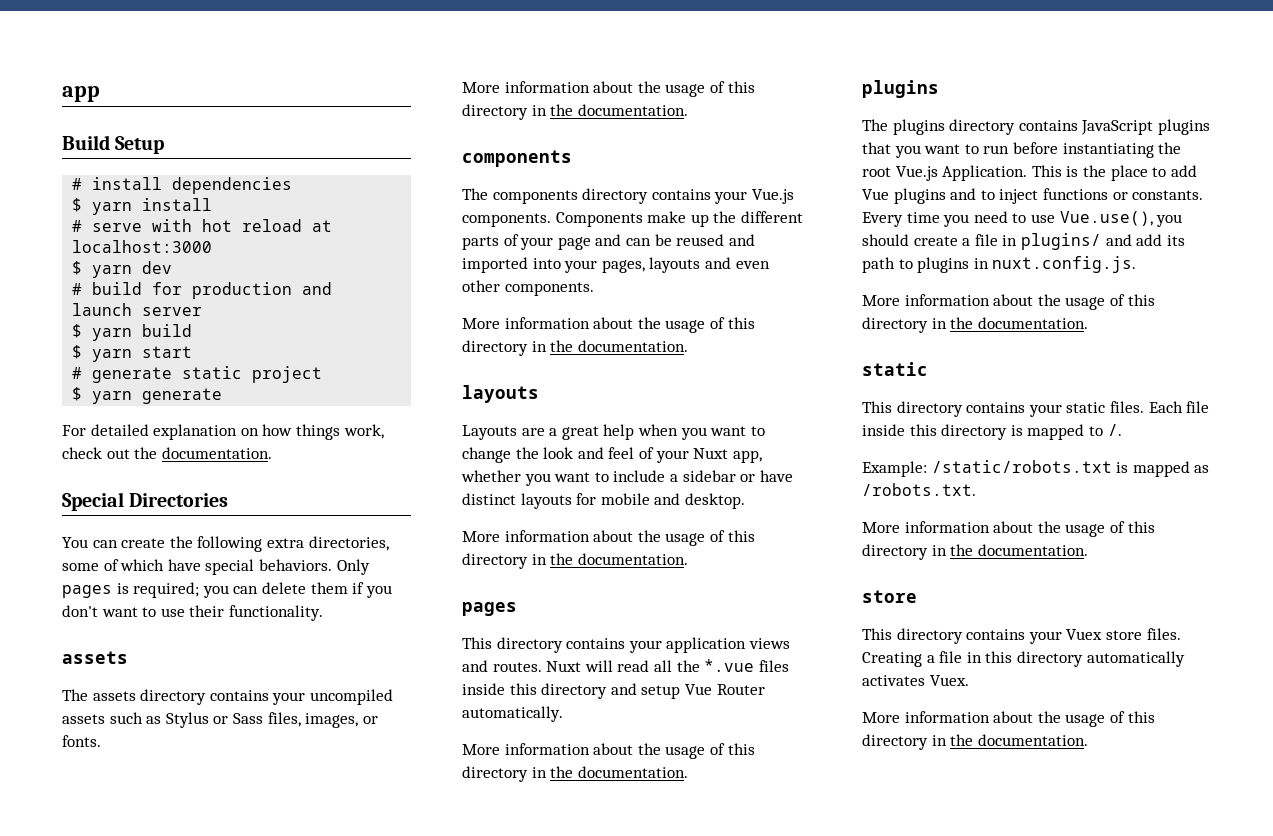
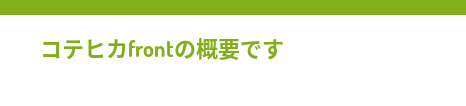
- app
- Build Setup
- # install dependencies
- $ yarn install
- # serve with hot reload at localhost:3000
- $ yarn dev
- # build for production and launch server
- $ yarn build
- $ yarn start
- # generate static project
- $ yarn generate
- For detailed explanation on how things work, check out the documentation.
- Special Directories
- You can create the following extra directories, some of which have special behaviors. Only pages is required; you can delete them if you don't want to use their functionality.
- assets
- The assets directory contains your uncompiled assets such as Stylus or Sass files, images, or fonts.
- More information about the usage of this directory in the documentation.
- components
- The components directory contains your Vue.js components. Components make up the different parts of your page and can be reused and imported into your pages, layouts and even other components.
- More information about the usage of this directory in the documentation.
- layouts
- Layouts are a great help when you want to change the look and feel of your Nuxt app, whether you want to include a sidebar or have distinct layouts for mobile and desktop.
- More information about the usage of this directory in the documentation.
- pages
- This directory contains your application views and routes. Nuxt will read all the *.vue files inside this directory and setup Vue Router automatically.
- More information about the usage of this directory in the documentation.
- plugins
- The plugins directory contains JavaScript plugins that you want to run before instantiating the root Vue.js Application. This is the place to add Vue plugins and to inject functions or constants. Every time you need to use Vue.use(), you should create a file in plugins/ and add its path to plugins in nuxt.config.js.
- More information about the usage of this directory in the documentation.
- static
- This directory contains your static files. Each file inside this directory is mapped to /.
- Example: /static/robots.txt is mapped as /robots.txt.
- More information about the usage of this directory in the documentation.
- store
- This directory contains your Vuex store files. Creating a file in this directory automatically activates Vuex.
- More information about the usage of this directory in the documentation.
+ コテヒカfrontの概要です

